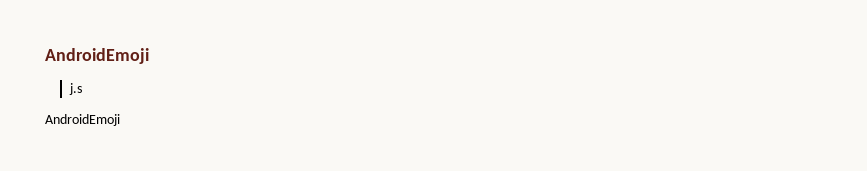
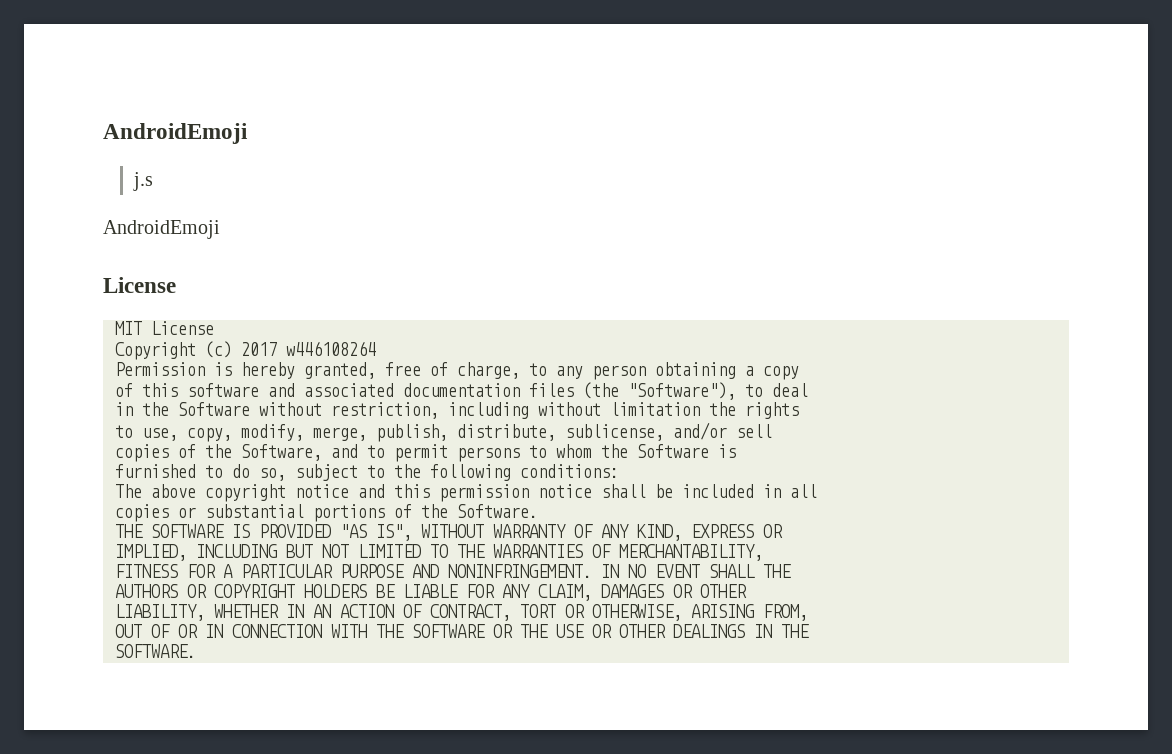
  j.s
  AndroidEmoji
+ License
+ MIT License
+ Copyright (c) 2017 w446108264
+ Permission is hereby granted, free of charge, to any person obtaining a copy
+ of this software and associated documentation files (the "Software"), to deal
+ in the Software without restriction, including without limitation the rights
+ to use, copy, modify, merge, publish, distribute, sublicense, and/or sell
+ copies of the Software, and to permit persons to whom the Software is
+ furnished to do so, subject to the following conditions:
+ The above copyright notice and this permission notice shall be included in all
+ copies or substantial portions of the Software.
+ THE SOFTWARE IS PROVIDED "AS IS", WITHOUT WARRANTY OF ANY KIND, EXPRESS OR
+ IMPLIED, INCLUDING BUT NOT LIMITED TO THE WARRANTIES OF MERCHANTABILITY,
+ FITNESS FOR A PARTICULAR PURPOSE AND NONINFRINGEMENT. IN NO EVENT SHALL THE
+ AUTHORS OR COPYRIGHT HOLDERS BE LIABLE FOR ANY CLAIM, DAMAGES OR OTHER
+ LIABILITY, WHETHER IN AN ACTION OF CONTRACT, TORT OR OTHERWISE, ARISING FROM,
+ OUT OF OR IN CONNECTION WITH THE SOFTWARE OR THE USE OR OTHER DEALINGS IN THE
+ SOFTWARE.

